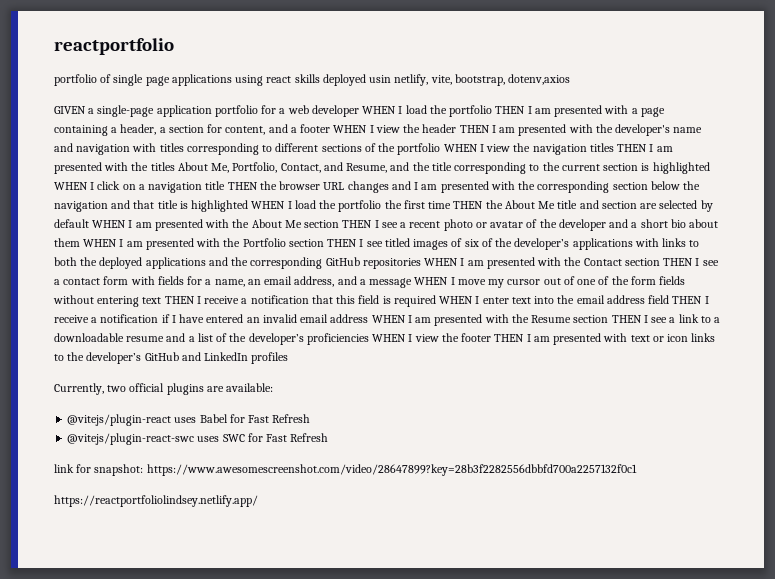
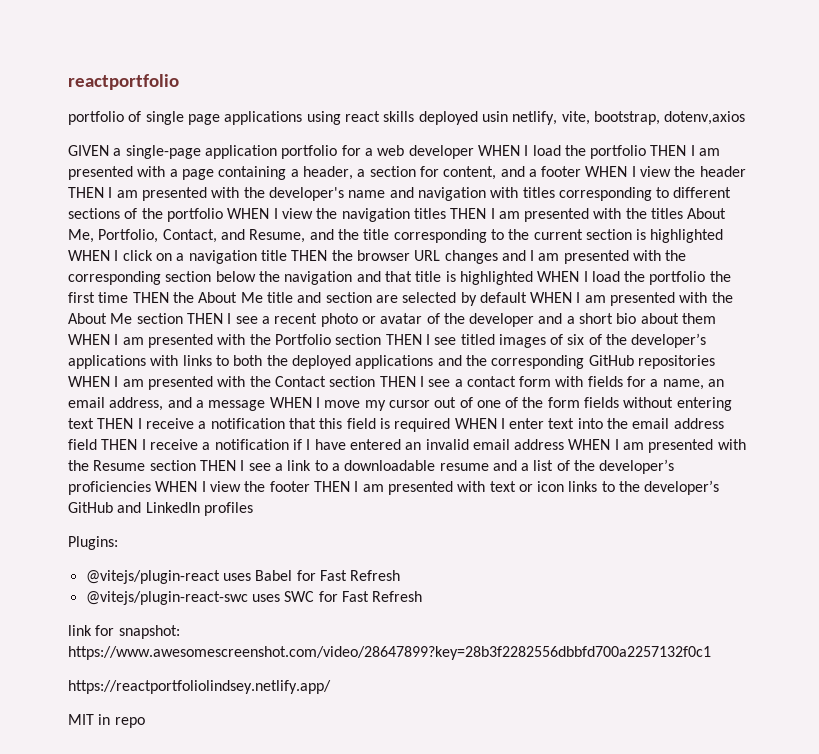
- Currently, two official plugins are available:
+ Plugins:
+ MIT in repo

